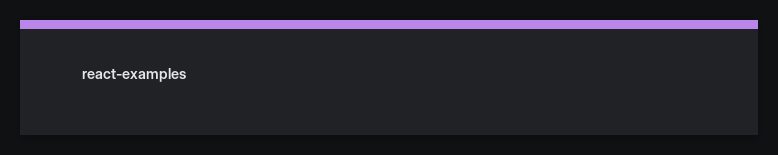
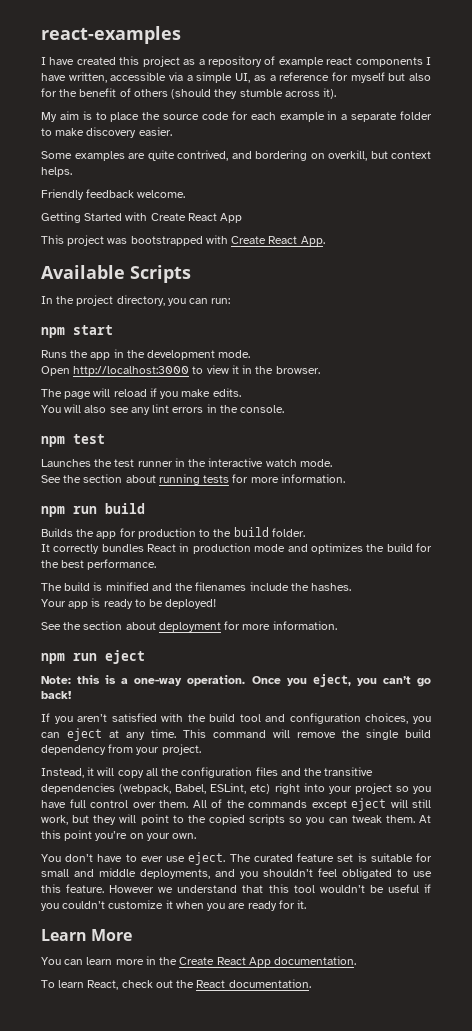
+ I have created this project as a repository of example react components I have written, accessible via a simple UI, as a reference for myself but also for the benefit of others (should they stumble across it).
+ My aim is to place the source code for each example in a separate folder to make discovery easier.
+ Some examples are quite contrived, and bordering on overkill, but context helps.
+ Friendly feedback welcome.
+ Getting Started with Create React App
+ This project was bootstrapped with Create React App.
+ Available Scripts
+ In the project directory, you can run:
+ npm start
+ Runs the app in the development mode.
+ Open http://localhost:3000 to view it in the browser.
+ The page will reload if you make edits.
+ You will also see any lint errors in the console.
+ npm test
+ Launches the test runner in the interactive watch mode.
+ See the section about running tests for more information.
+ npm run build
+ Builds the app for production to the build folder.
+ It correctly bundles React in production mode and optimizes the build for the best performance.
+ The build is minified and the filenames include the hashes.
+ Your app is ready to be deployed!
+ See the section about deployment for more information.
+ npm run eject
+ Note: this is a one-way operation. Once you eject, you can’t go back!
+ If you aren’t satisfied with the build tool and configuration choices, you can eject at any time. This command will remove the single build dependency from your project.
+ Instead, it will copy all the configuration files and the transitive dependencies (webpack, Babel, ESLint, etc) right into your project so you have full control over them. All of the commands except eject will still work, but they will point to the copied scripts so you can tweak them. At this point you’re on your own.
+ You don’t have to ever use eject. The curated feature set is suitable for small and middle deployments, and you shouldn’t feel obligated to use this feature. However we understand that this tool wouldn’t be useful if you couldn’t customize it when you are ready for it.
+ Learn More
+ You can learn more in the Create React App documentation.
+ To learn React, check out the React documentation.

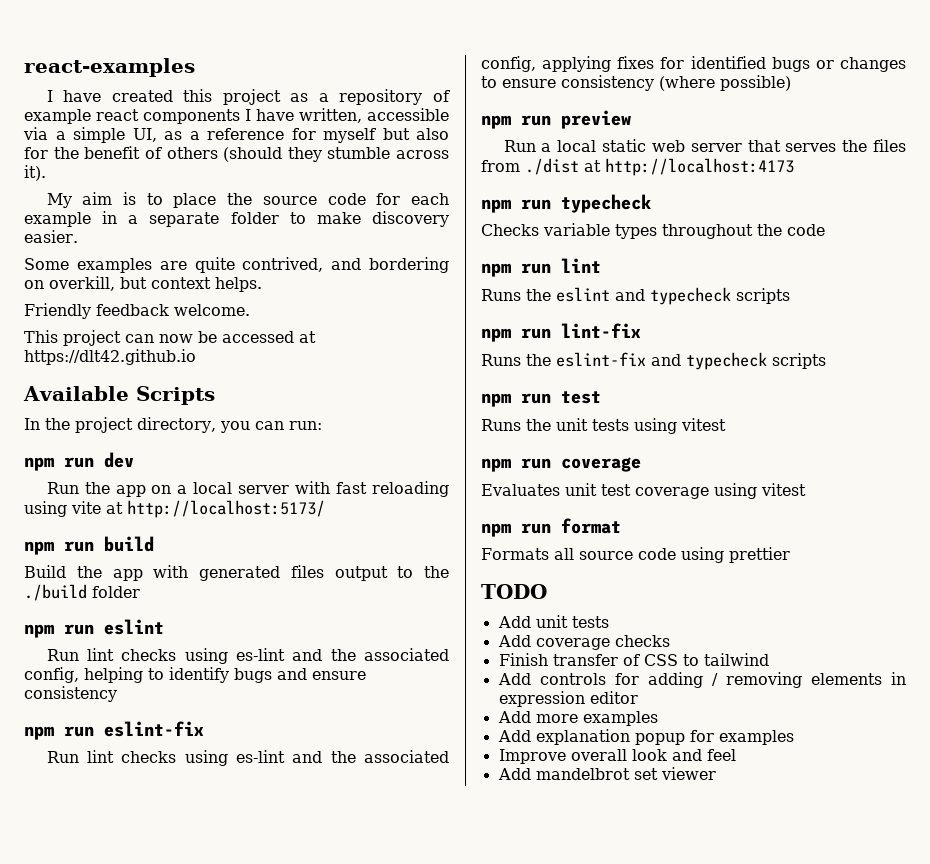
- Getting Started with Create React App
- This project was bootstrapped with Create React App.
+ This project can now be accessed at https://dlt42.github.io
- npm start
- Runs the app in the development mode.
- Open http://localhost:3000 to view it in the browser.
- The page will reload if you make edits.
- You will also see any lint errors in the console.
- npm test
- Launches the test runner in the interactive watch mode.
- See the section about running tests for more information.
+ npm run dev
+ Run the app on a local server with fast reloading using vite at http://localhost:5173/
- Builds the app for production to the build folder.
- It correctly bundles React in production mode and optimizes the build for the best performance.
- The build is minified and the filenames include the hashes.
- Your app is ready to be deployed!
- See the section about deployment for more information.
- npm run eject
- Note: this is a one-way operation. Once you eject, you can’t go back!
- If you aren’t satisfied with the build tool and configuration choices, you can eject at any time. This command will remove the single build dependency from your project.
- Instead, it will copy all the configuration files and the transitive dependencies (webpack, Babel, ESLint, etc) right into your project so you have full control over them. All of the commands except eject will still work, but they will point to the copied scripts so you can tweak them. At this point you’re on your own.
- You don’t have to ever use eject. The curated feature set is suitable for small and middle deployments, and you shouldn’t feel obligated to use this feature. However we understand that this tool wouldn’t be useful if you couldn’t customize it when you are ready for it.
- Learn More
- You can learn more in the Create React App documentation.
- To learn React, check out the React documentation.
+ Build the app with generated files output to the ./build folder
+ npm run eslint
+ Run lint checks using es-lint and the associated config, helping to identify bugs and ensure consistency
+ npm run eslint-fix
+ Run lint checks using es-lint and the associated config, applying fixes for identified bugs or changes to ensure consistency (where possible)
+ npm run preview
+ Run a local static web server that serves the files from ./dist at http://localhost:4173
+ npm run typecheck
+ Checks variable types throughout the code
+ npm run lint
+ Runs the eslint and typecheck scripts
+ npm run lint-fix
+ Runs the eslint-fix and typecheck scripts
+ npm run test
+ Runs the unit tests using vitest
+ npm run coverage
+ Evaluates unit test coverage using vitest
+ npm run format
+ Formats all source code using prettier
+ TODO
+ Add unit tests
+ Add coverage checks
+ Finish transfer of CSS to tailwind
+ Add controls for adding / removing elements in expression editor
+ Add more examples
+ Add explanation popup for examples
+ Improve overall look and feel
+ Add mandelbrot set viewer

